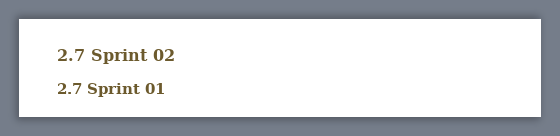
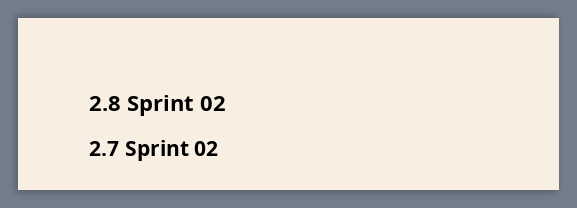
- 2.7 Sprint 02
+ 2.8 Sprint 02
- 2.7 Sprint 01
+ 2.7 Sprint 02

